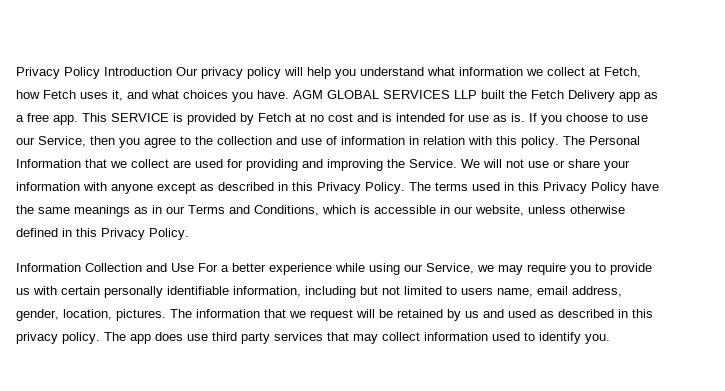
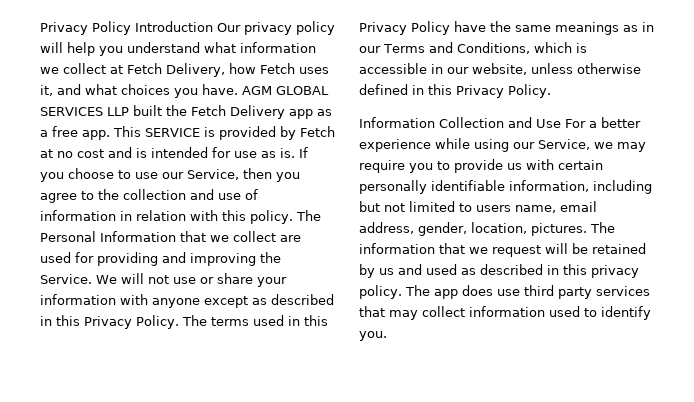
- Privacy Policy Introduction Our privacy policy will help you understand what information we collect at Fetch, how Fetch uses it, and what choices you have.
+ Privacy Policy Introduction Our privacy policy will help you understand what information we collect at Fetch Delivery, how Fetch uses it, and what choices you have.

